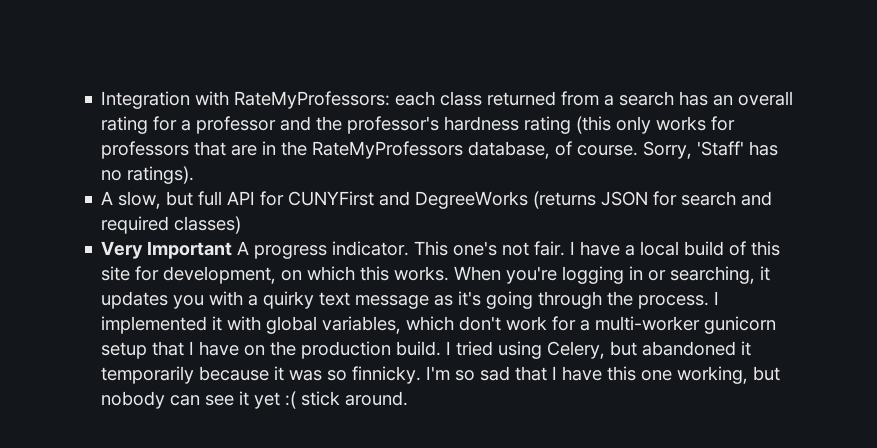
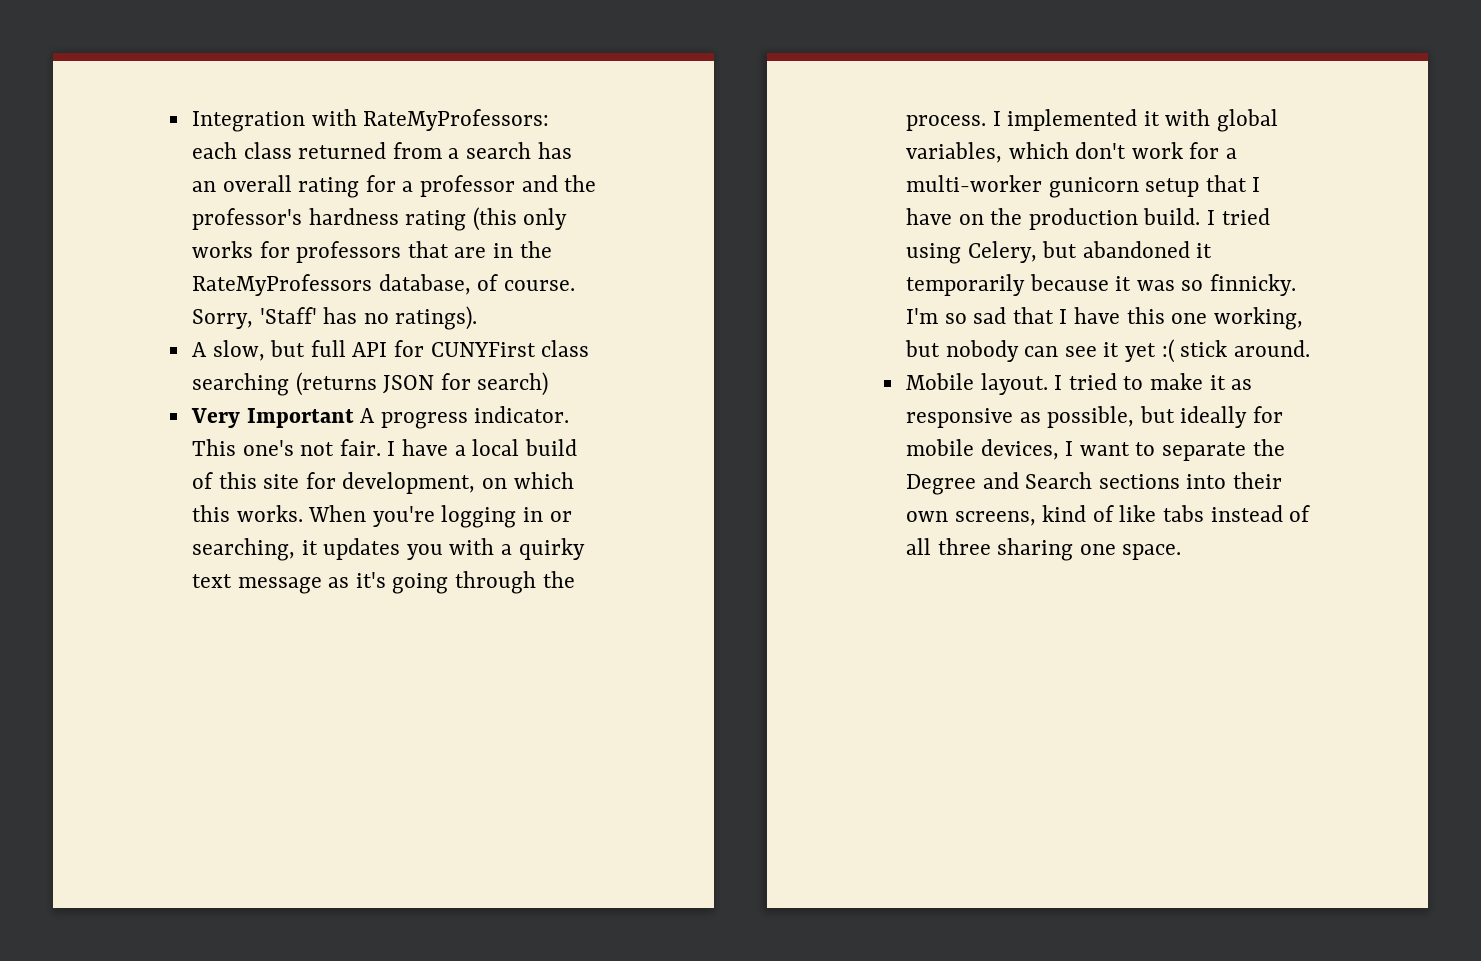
- A slow, but full API for CUNYFirst and DegreeWorks (returns JSON for search and required classes)
+ A slow, but full API for CUNYFirst class searching (returns JSON for search)
+ Mobile layout. I tried to make it as responsive as possible, but ideally for mobile devices, I want to separate the Degree and Search sections into their own screens, kind of like tabs instead of all three sharing one space.

